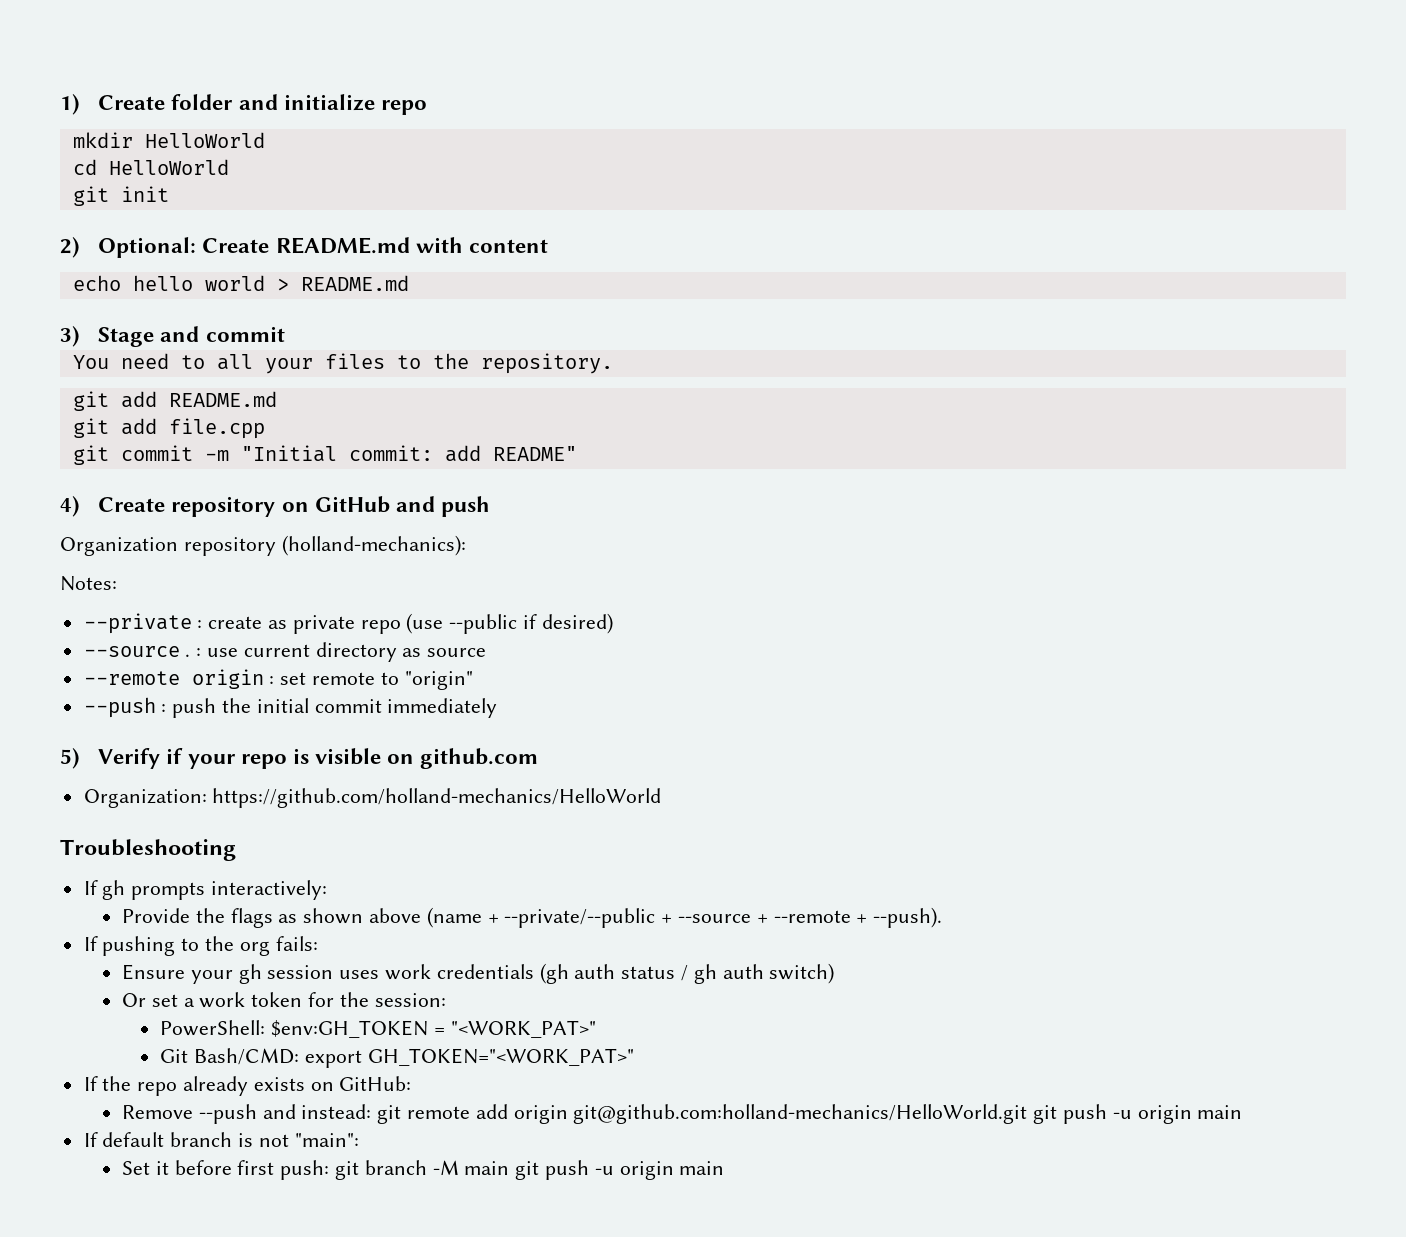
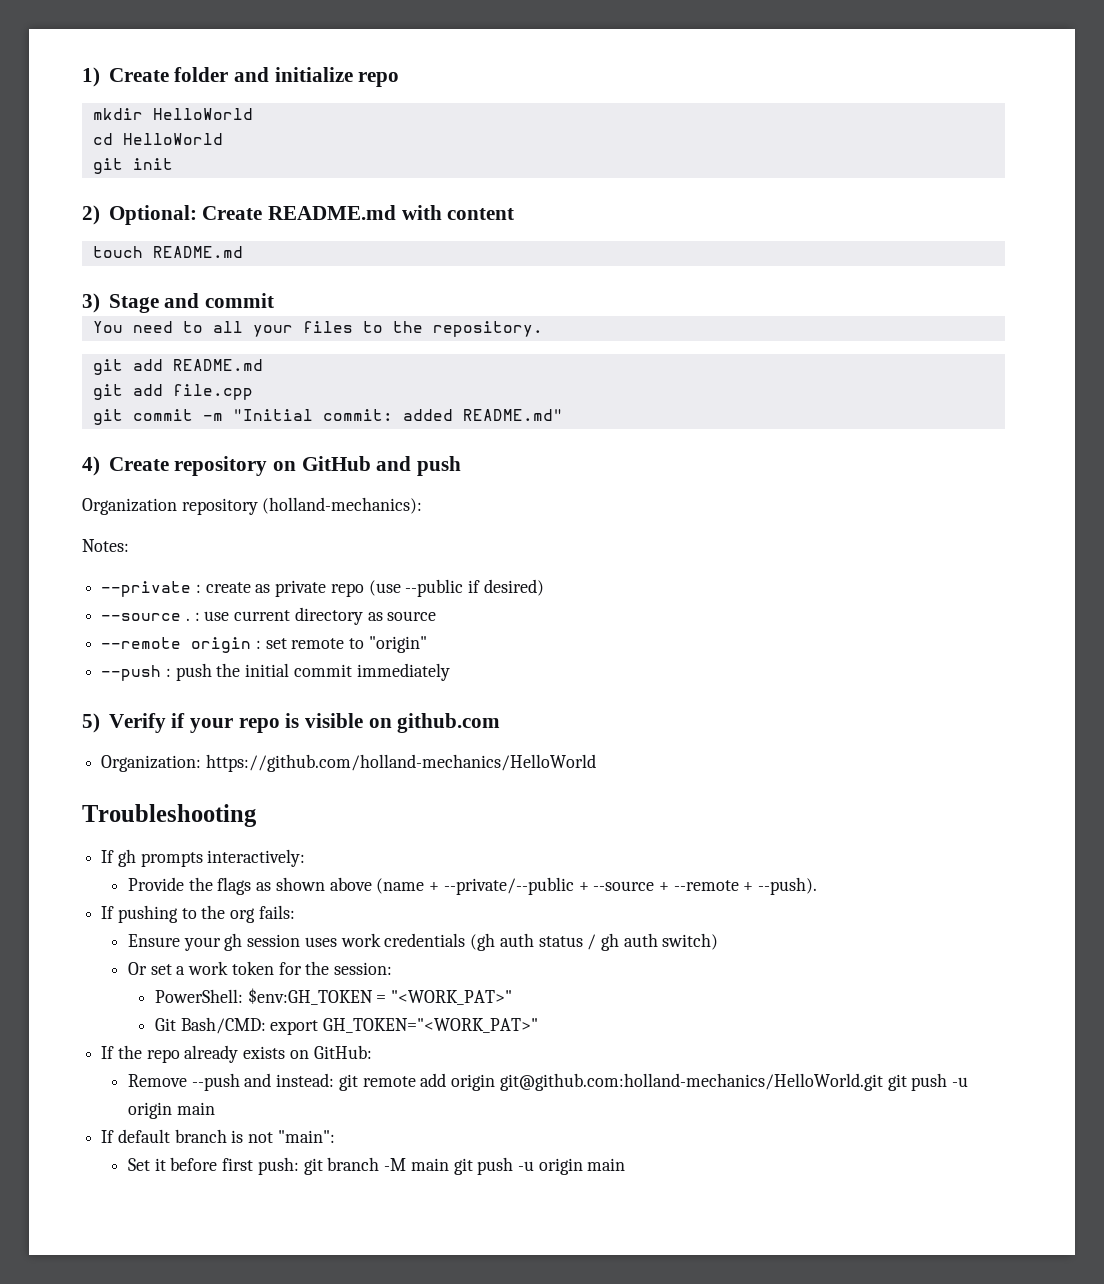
- echo hello world > README.md
+ touch README.md
- git commit -m "Initial commit: add README"
+ git commit -m "Initial commit: added README.md"

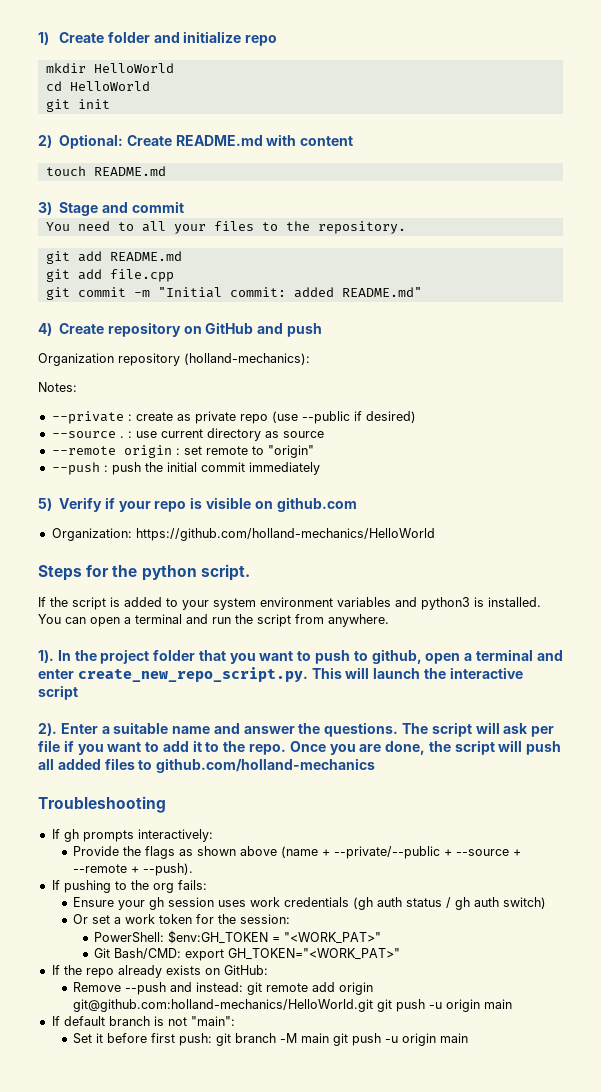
+ Steps for the python script.
+ If the script is added to your system environment variables and python3 is installed. You can open a terminal and run the script from anywhere.
+ 1). In the project folder that you want to push to github, open a terminal and enter create_new_repo_script.py. This will launch the interactive script
+ 2). Enter a suitable name and answer the questions. The script will ask per file if you want to add it to the repo. Once you are done, the script will push all added files to github.com/holland-mechanics

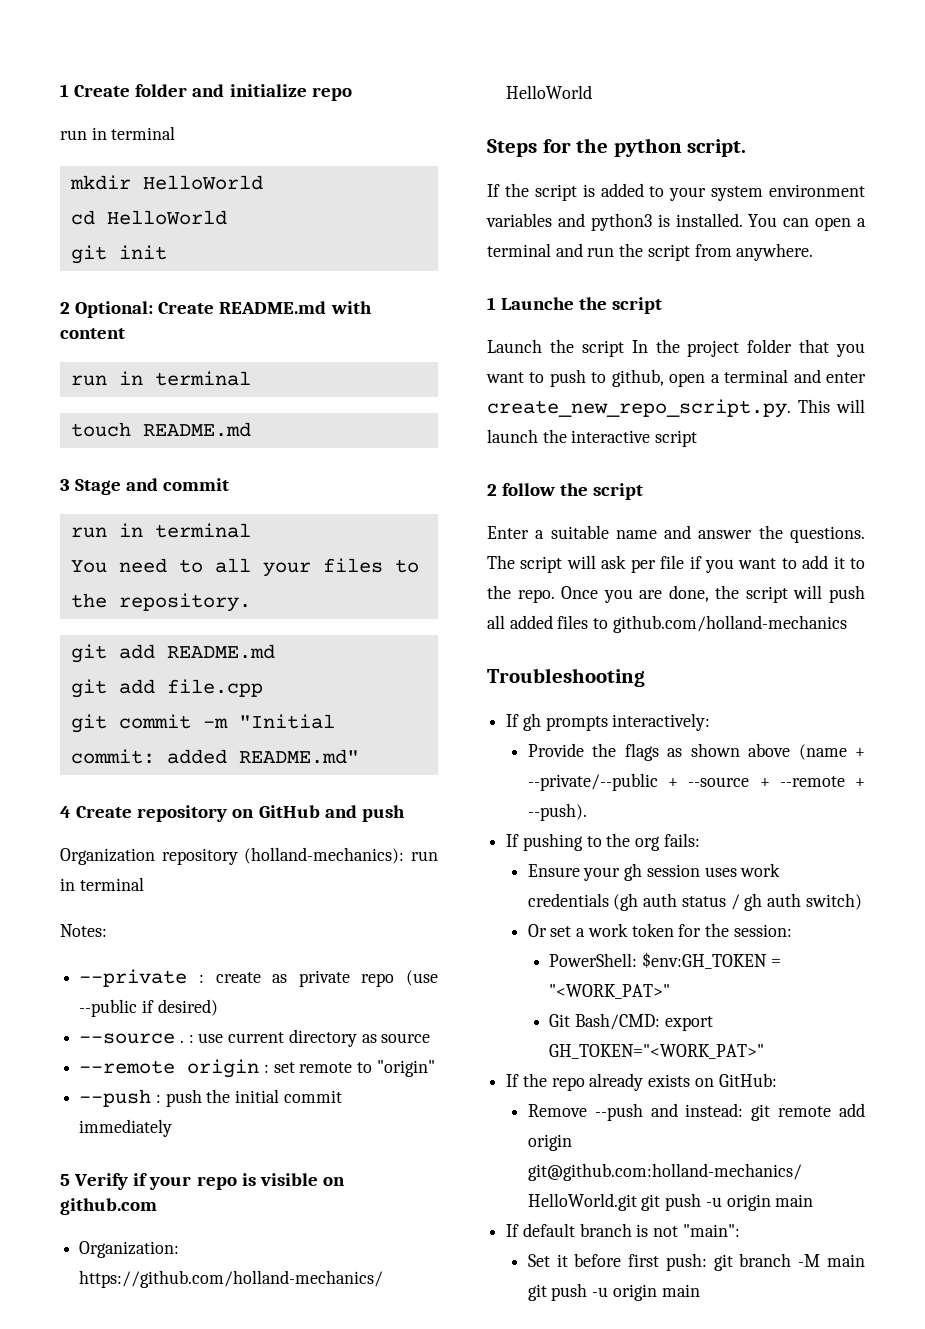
- 1) Create folder and initialize repo
+ 1 Create folder and initialize repo
+ run in terminal
- 2) Optional: Create README.md with content
+ 2 Optional: Create README.md with content
+ run in terminal
- 3) Stage and commit
+ 3 Stage and commit
+ run in terminal
- 4) Create repository on GitHub and push
+ 4 Create repository on GitHub and push
- Organization repository (holland-mechanics):
+ Organization repository (holland-mechanics): run in terminal
- 5) Verify if your repo is visible on github.com
+ 5 Verify if your repo is visible on github.com
- 1). In the project folder that you want to push to github, open a terminal and enter create_new_repo_script.py. This will launch the interactive script
+ 1 Launche the script
+ Launch the script In the project folder that you want to push to github, open a terminal and enter create_new_repo_script.py. This will launch the interactive script
- 2). Enter a suitable name and answer the questions.
+ 2 follow the script
+ Enter a suitable name and answer the questions.

